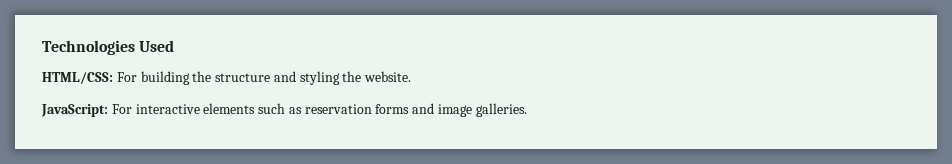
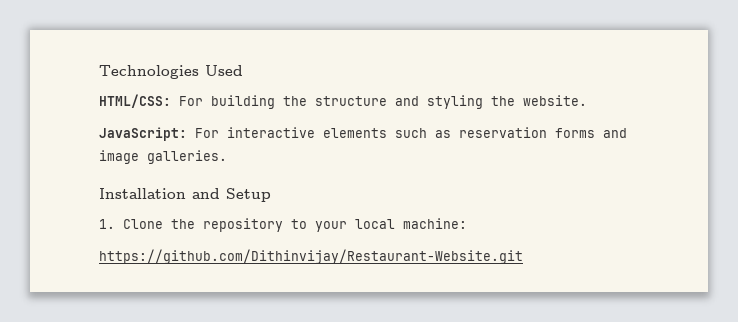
+ Installation and Setup
+ 1. Clone the repository to your local machine:
+ https://github.com/Dithinvijay/Restaurant-Website.git

